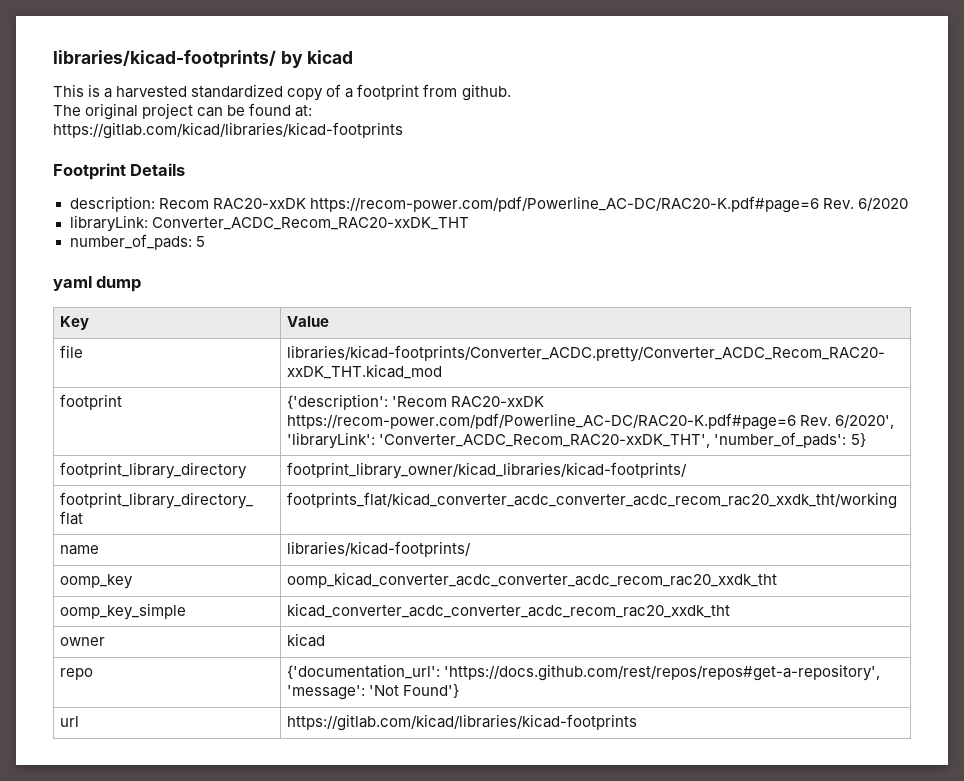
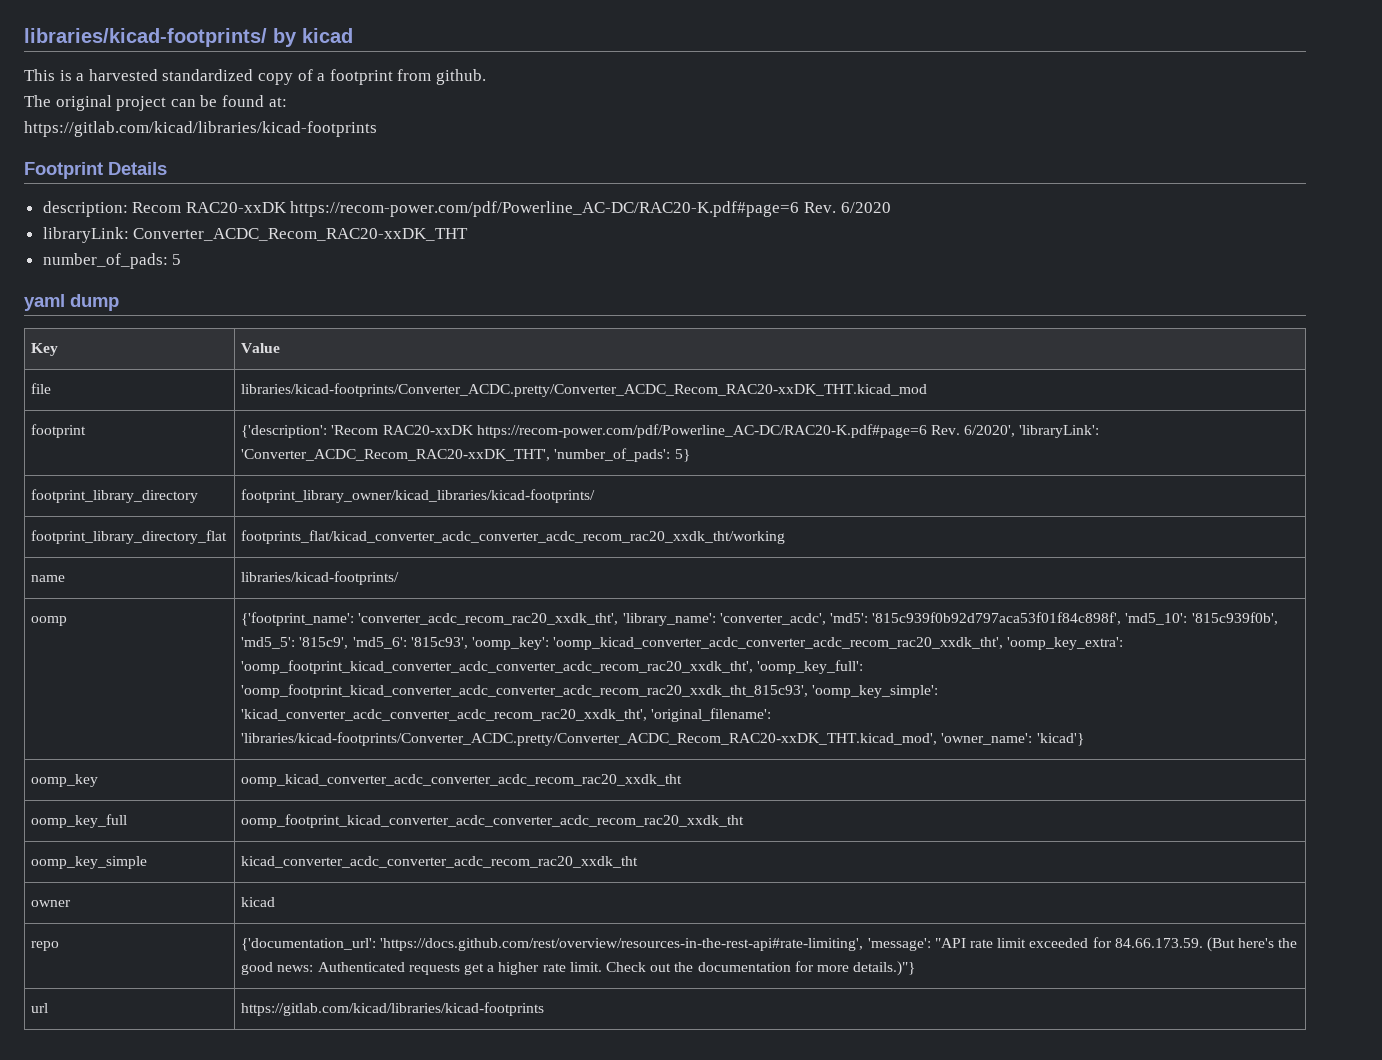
+ oomp | {'footprint_name': 'converter_acdc_recom_rac20_xxdk_tht', 'library_name': 'converter_acdc', 'md5': '815c939f0b92d797aca53f01f84c898f', 'md5_10': '815c939f0b', 'md5_5': '815c9', 'md5_6': '815c93', 'oomp_key': 'oomp_kicad_converter_acdc_converter_acdc_recom_rac20_xxdk_tht', 'oomp_key_extra': 'oomp_footprint_kicad_converter_acdc_converter_acdc_recom_rac20_xxdk_tht', 'oomp_key_full': 'oomp_footprint_kicad_converter_acdc_converter_acdc_recom_rac20_xxdk_tht_815c93', 'oomp_key_simple': 'kicad_converter_acdc_converter_acdc_recom_rac20_xxdk_tht', 'original_filename': 'libraries/kicad-footprints/Converter_ACDC.pretty/Converter_ACDC_Recom_RAC20-xxDK_THT.kicad_mod', 'owner_name': 'kicad'}
+ oomp_key_full | oomp_footprint_kicad_converter_acdc_converter_acdc_recom_rac20_xxdk_tht
- repo | {'documentation_url': 'https://docs.github.com/rest/repos/repos#get-a-repository', 'message': 'Not Found'}
+ repo | {'documentation_url': 'https://docs.github.com/rest/overview/resources-in-the-rest-api#rate-limiting', 'message': "API rate limit exceeded for 84.66.173.59. (But here's the good news: Authenticated requests get a higher rate limit. Check out the documentation for more details.)"}

